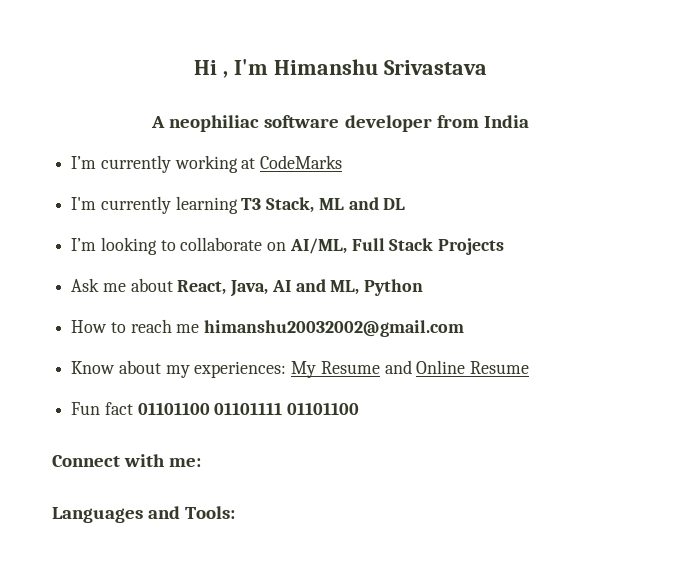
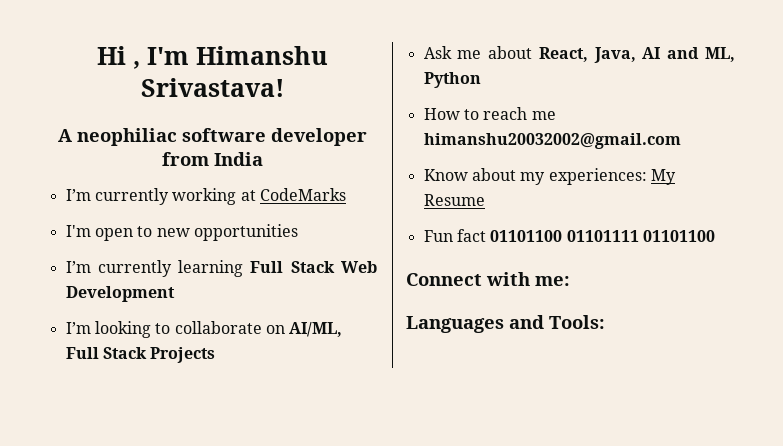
- Hi , I'm Himanshu Srivastava
+ Hi , I'm Himanshu Srivastava!
- I'm currently learning T3 Stack, ML and DL
+ I'm open to new opportunities
+ I’m currently learning Full Stack Web Development
- Know about my experiences: My Resume and Online Resume
+ Know about my experiences: My Resume

